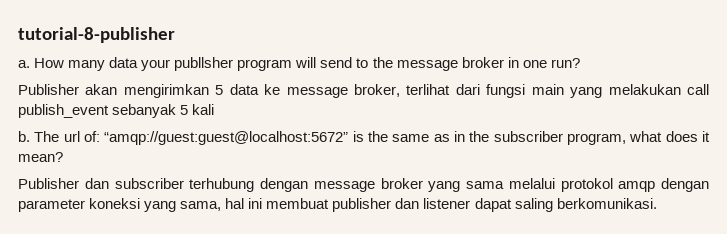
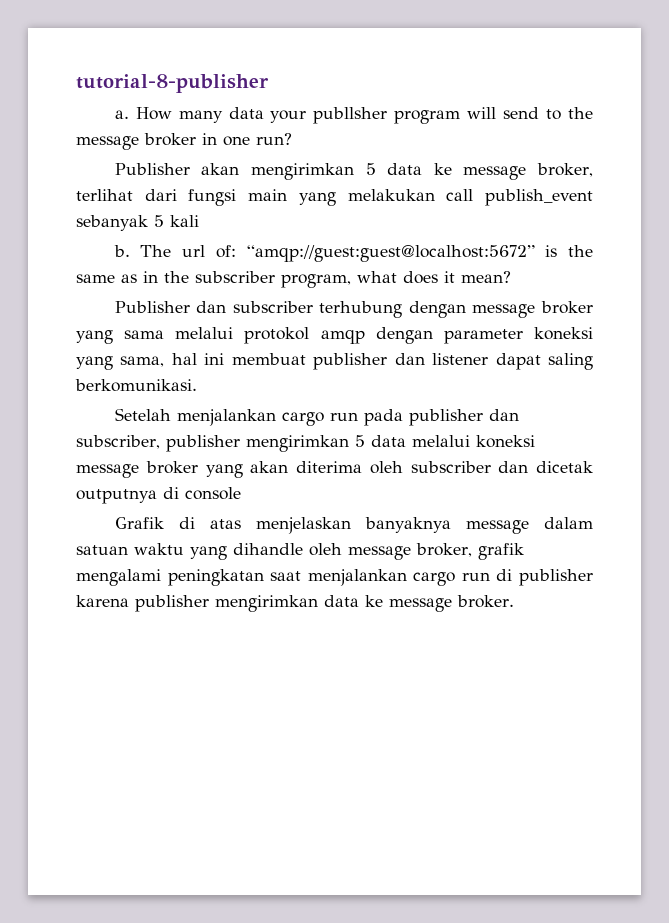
+ Setelah menjalankan cargo run pada publisher dan subscriber, publisher mengirimkan 5 data melalui koneksi message broker yang akan diterima oleh subscriber dan dicetak outputnya di console
+ Grafik di atas menjelaskan banyaknya message dalam satuan waktu yang dihandle oleh message broker, grafik mengalami peningkatan saat menjalankan cargo run di publisher karena publisher mengirimkan data ke message broker.

